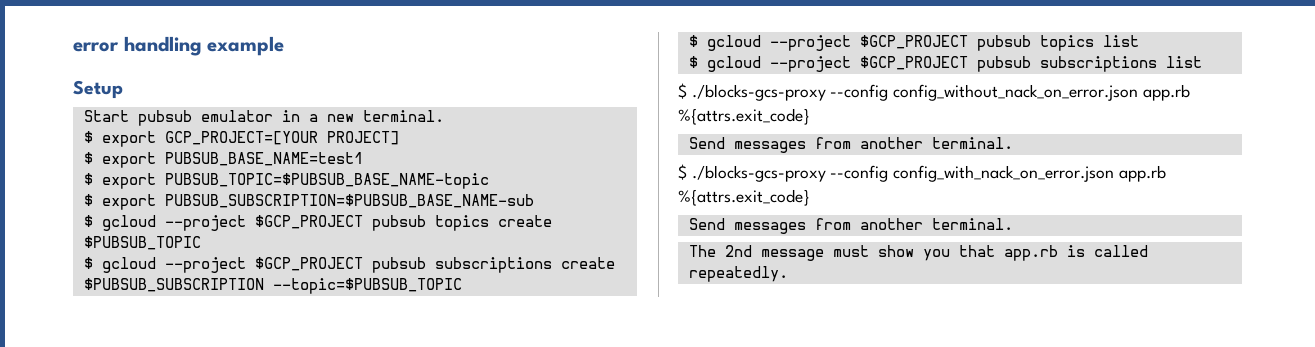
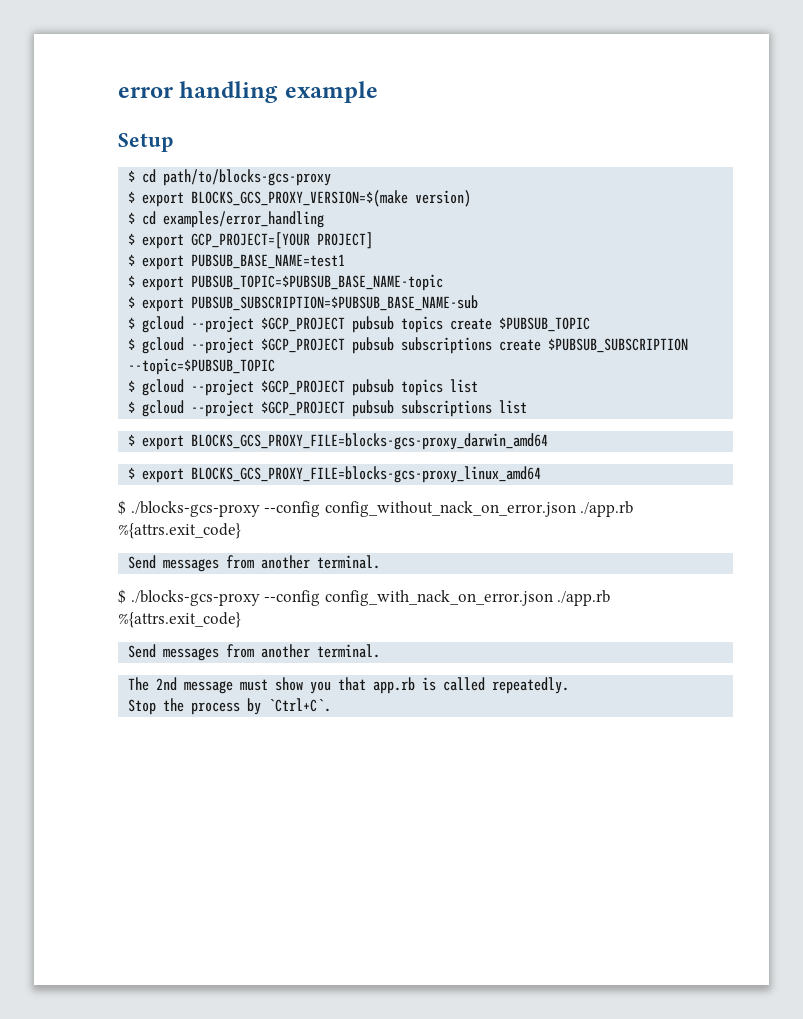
- Start pubsub emulator in a new terminal.
+ $ cd path/to/blocks-gcs-proxy
+ $ export BLOCKS_GCS_PROXY_VERSION=$(make version)
+ $ cd examples/error_handling
+ $ export BLOCKS_GCS_PROXY_FILE=blocks-gcs-proxy_darwin_amd64
+ $ export BLOCKS_GCS_PROXY_FILE=blocks-gcs-proxy_linux_amd64
- $ ./blocks-gcs-proxy --config config_without_nack_on_error.json app.rb %{attrs.exit_code}
+ $ ./blocks-gcs-proxy --config config_without_nack_on_error.json ./app.rb %{attrs.exit_code}
- $ ./blocks-gcs-proxy --config config_with_nack_on_error.json app.rb %{attrs.exit_code}
+ $ ./blocks-gcs-proxy --config config_with_nack_on_error.json ./app.rb %{attrs.exit_code}
+ Stop the process by `Ctrl+C`.

